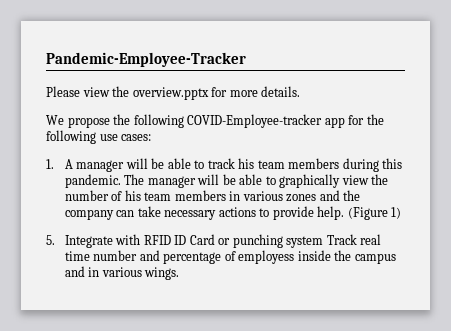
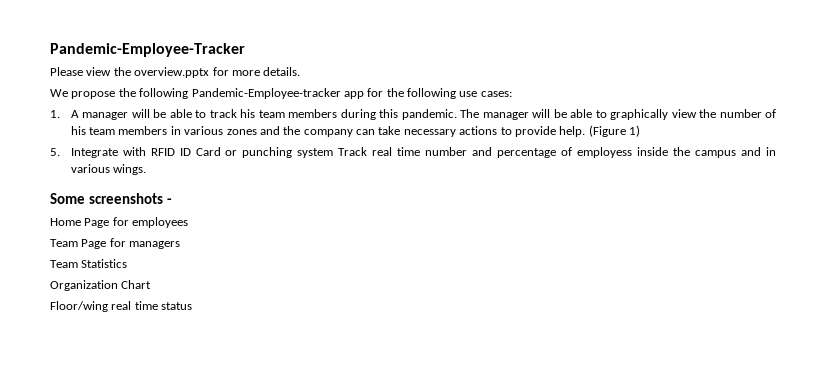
- We propose the following COVID-Employee-tracker app for the following use cases:
+ We propose the following Pandemic-Employee-tracker app for the following use cases:
+ Some screenshots -
+ Home Page for employees
+ Team Page for managers
+ Team Statistics
+ Organization Chart
+ Floor/wing real time status

